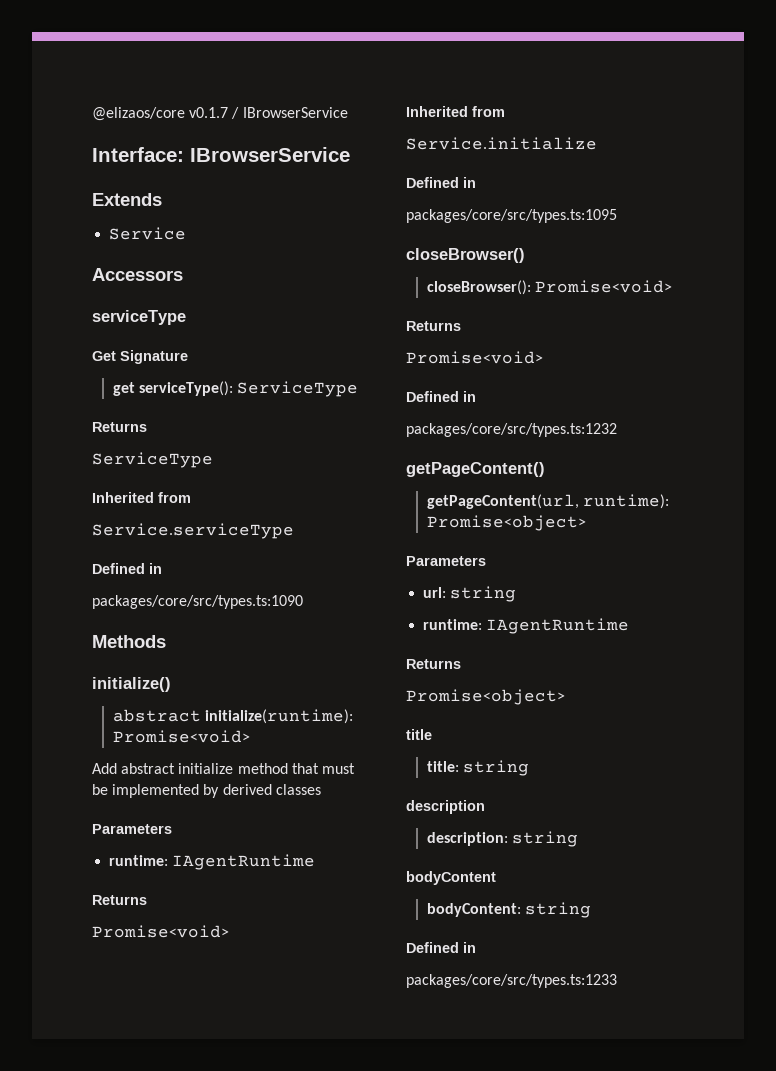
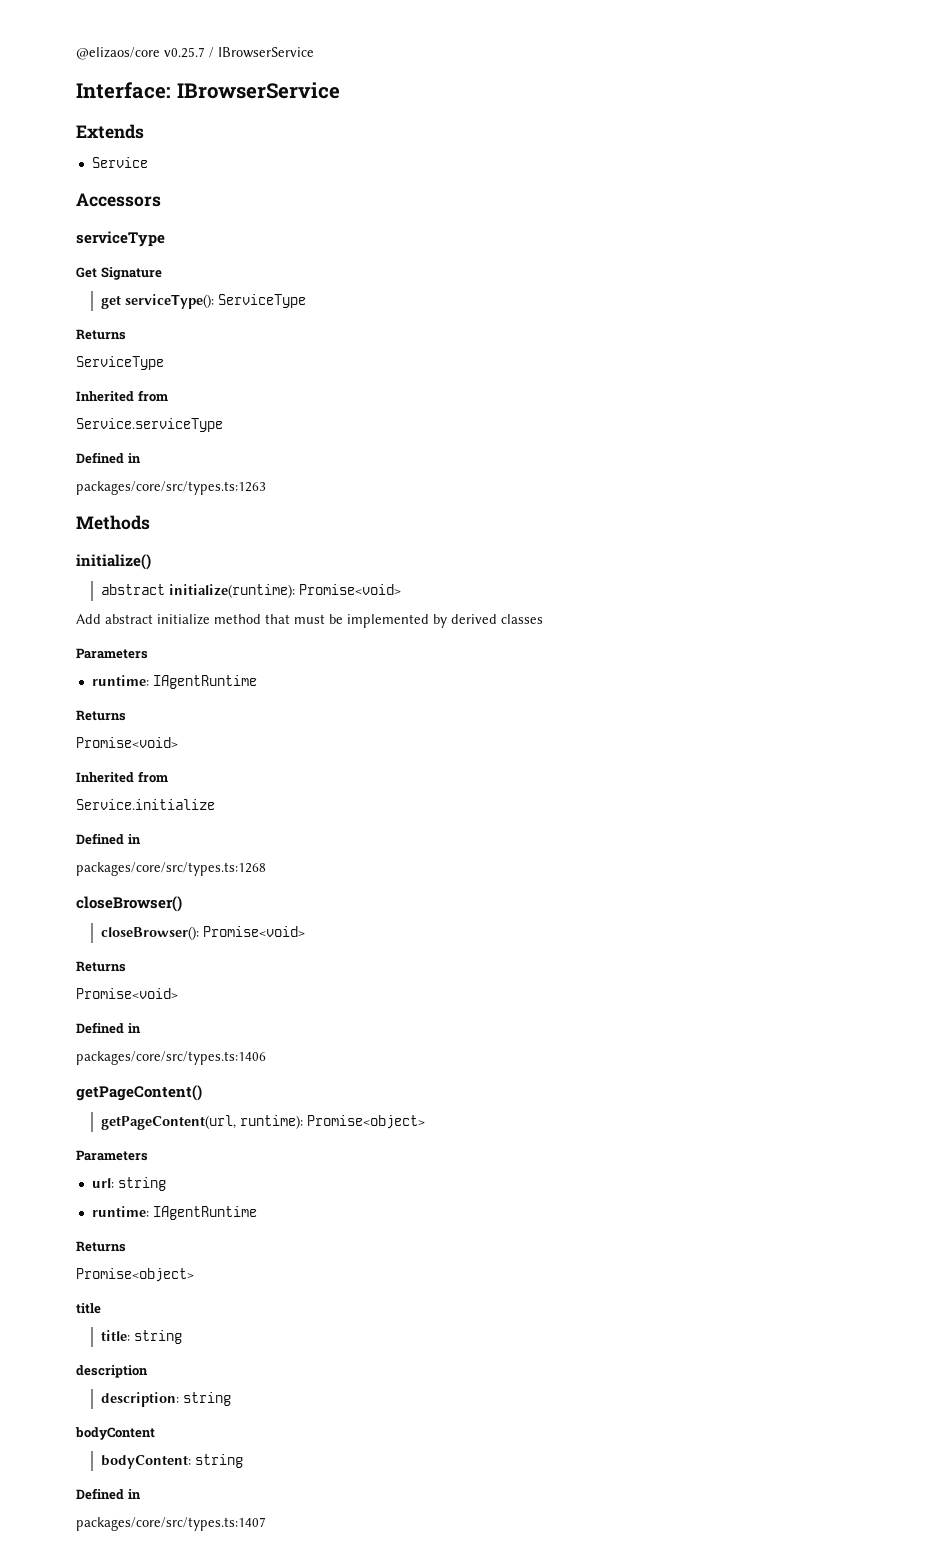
- @elizaos/core v0.1.7 / IBrowserService
+ @elizaos/core v0.25.7 / IBrowserService
- packages/core/src/types.ts:1090
+ packages/core/src/types.ts:1263
- packages/core/src/types.ts:1095
+ packages/core/src/types.ts:1268
- packages/core/src/types.ts:1232
+ packages/core/src/types.ts:1406
- packages/core/src/types.ts:1233
+ packages/core/src/types.ts:1407

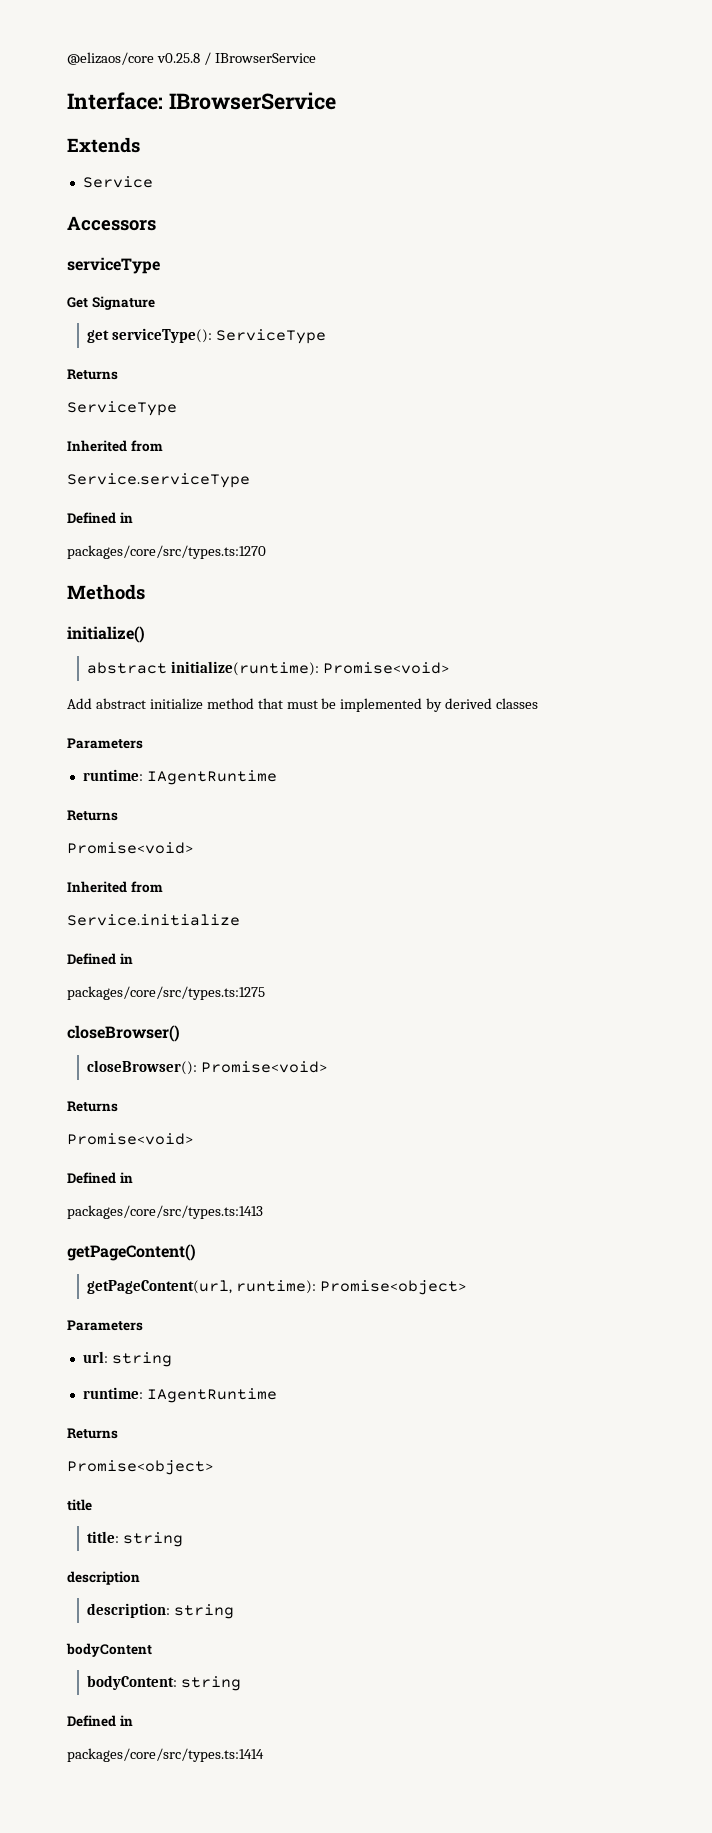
- @elizaos/core v0.25.7 / IBrowserService
+ @elizaos/core v0.25.8 / IBrowserService
- packages/core/src/types.ts:1263
+ packages/core/src/types.ts:1270
- packages/core/src/types.ts:1268
+ packages/core/src/types.ts:1275
- packages/core/src/types.ts:1406
+ packages/core/src/types.ts:1413
- packages/core/src/types.ts:1407
+ packages/core/src/types.ts:1414

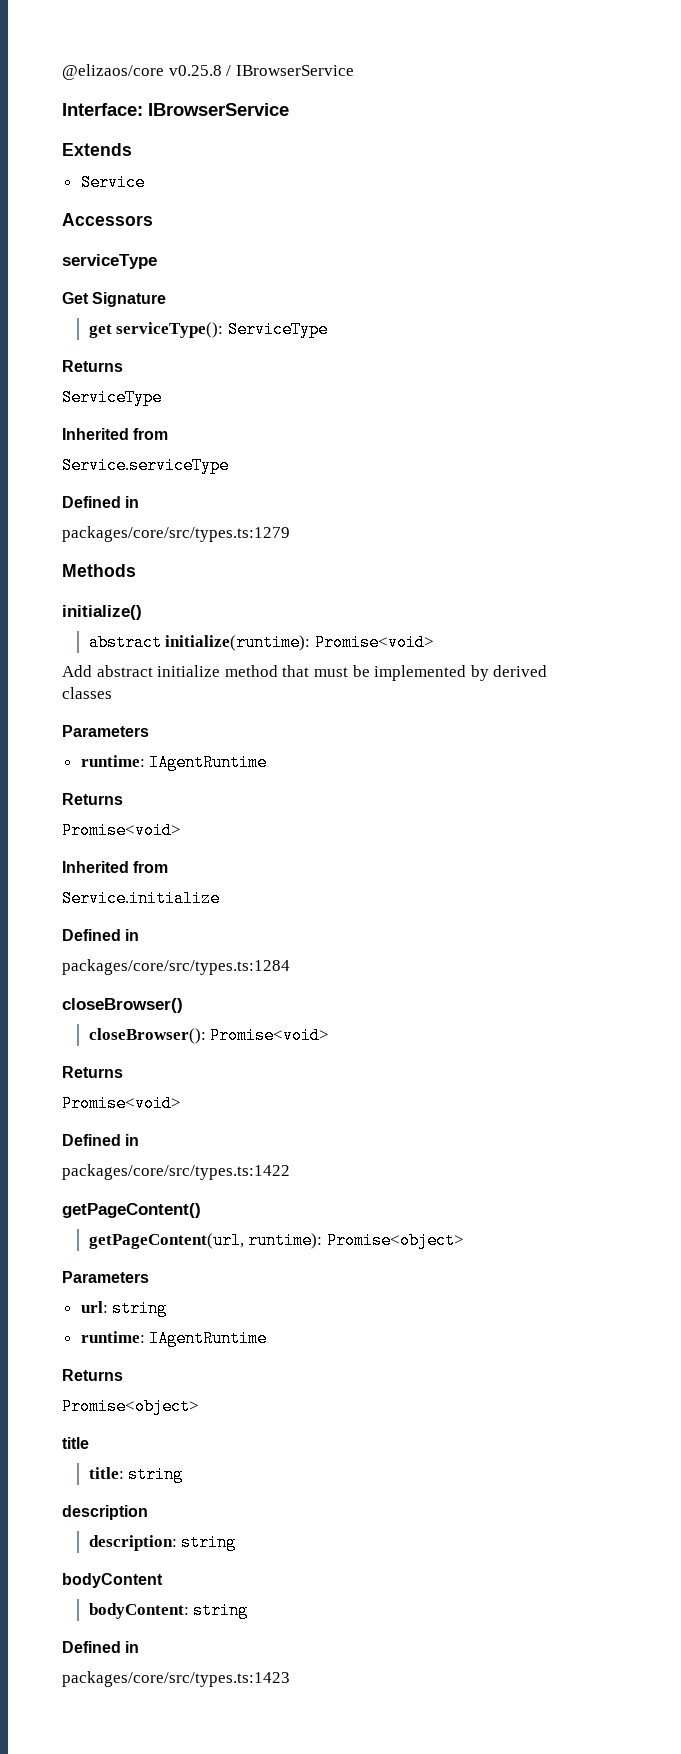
- packages/core/src/types.ts:1270
+ packages/core/src/types.ts:1279
- packages/core/src/types.ts:1275
+ packages/core/src/types.ts:1284
- packages/core/src/types.ts:1413
+ packages/core/src/types.ts:1422
- packages/core/src/types.ts:1414
+ packages/core/src/types.ts:1423

